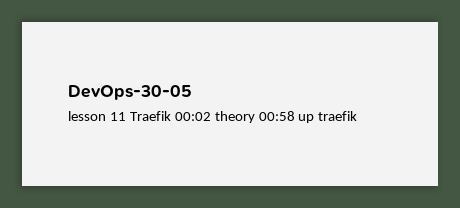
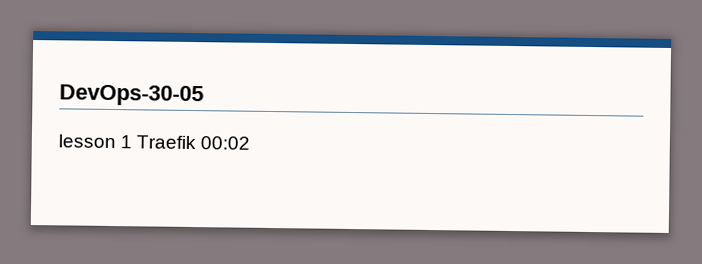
- lesson 11 Traefik 00:02 theory 00:58 up traefik
+ lesson 1 Traefik 00:02

